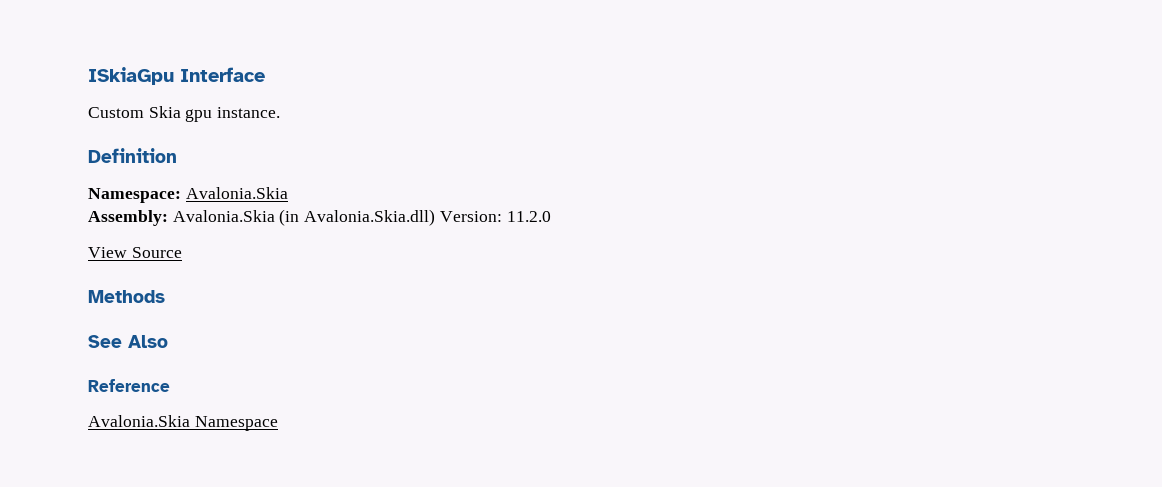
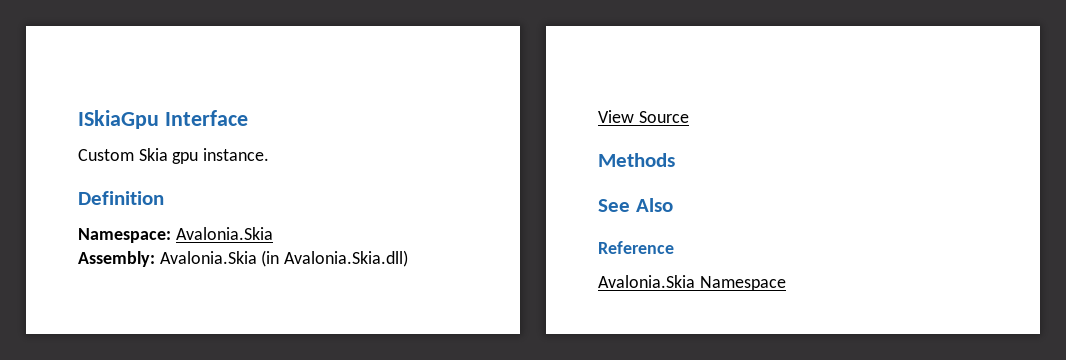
- Assembly: Avalonia.Skia (in Avalonia.Skia.dll) Version: 11.2.0
+ Assembly: Avalonia.Skia (in Avalonia.Skia.dll)

